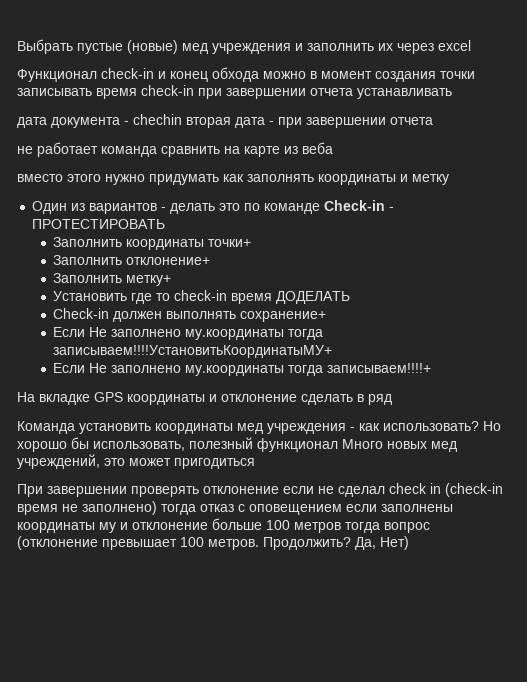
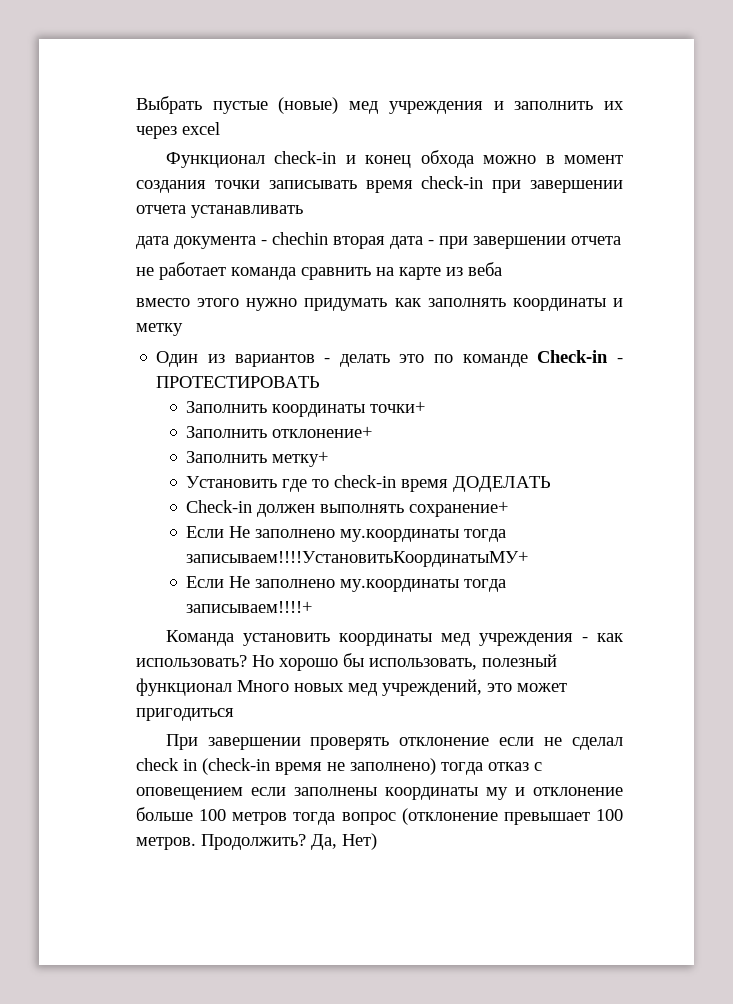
- На вкладке GPS координаты и отклонение сделать в ряд

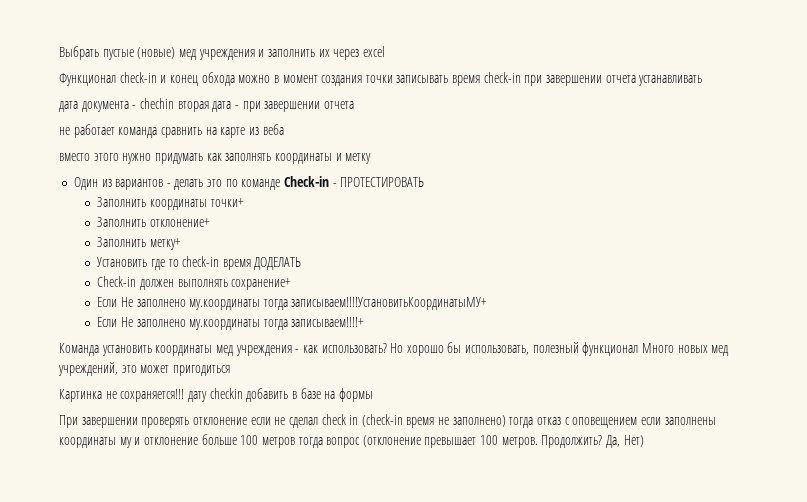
+ Картинка не сохраняется!!! дату checkin добавить в базе на формы

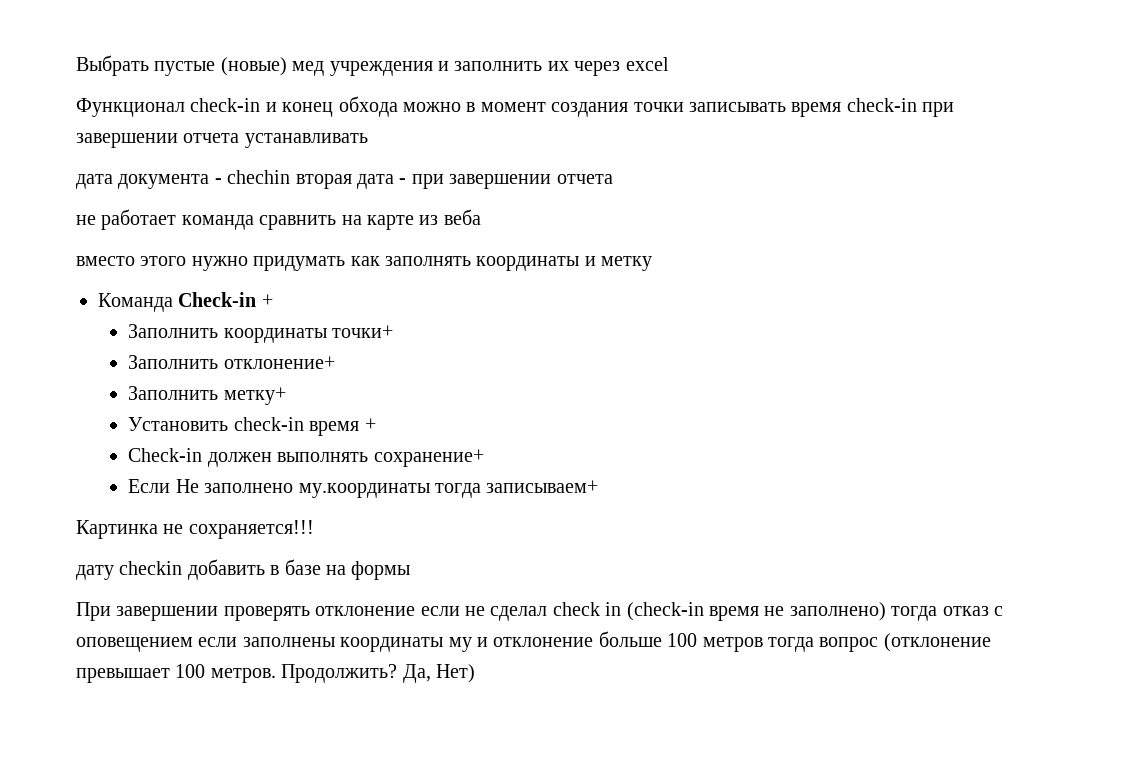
- Один из вариантов - делать это по команде Check-in - ПРОТЕСТИРОВАТЬ
+ Команда Check-in +
- Установить где то check-in время ДОДЕЛАТЬ
+ Установить check-in время +
- Если Не заполнено му.координаты тогда записываем!!!!УстановитьКоординатыМУ+
- Если Не заполнено му.координаты тогда записываем!!!!+
- Команда установить координаты мед учреждения - как использовать? Но хорошо бы использовать, полезный функционал Много новых мед учреждений, это может пригодиться
+ Если Не заполнено му.координаты тогда записываем+
- Картинка не сохраняется!!! дату checkin добавить в базе на формы
+ Картинка не сохраняется!!!
+ дату checkin добавить в базе на формы

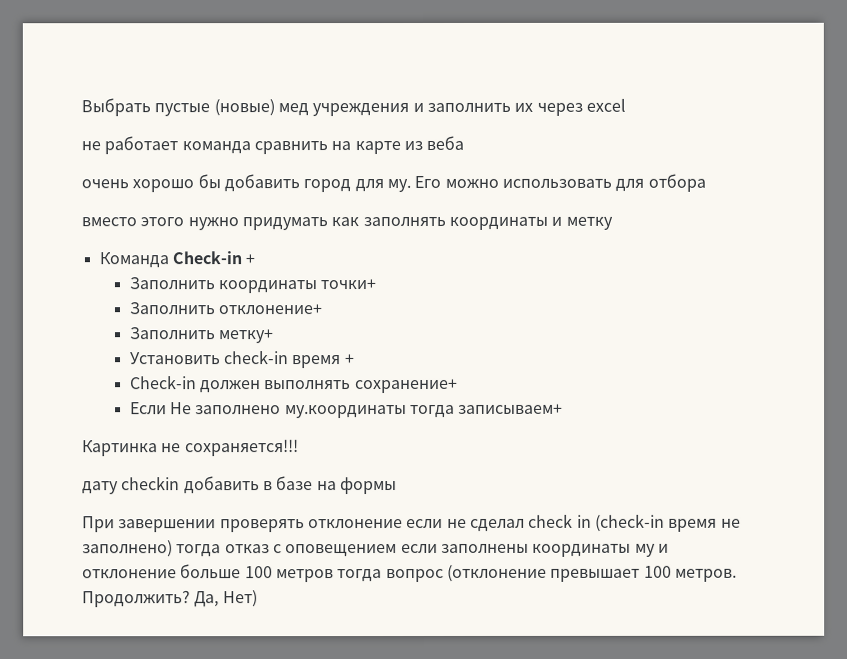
- Функционал check-in и конец обхода можно в момент создания точки записывать время check-in при завершении отчета устанавливать
- дата документа - chechin вторая дата - при завершении отчета
+ очень хорошо бы добавить город для му. Его можно использовать для отбора

